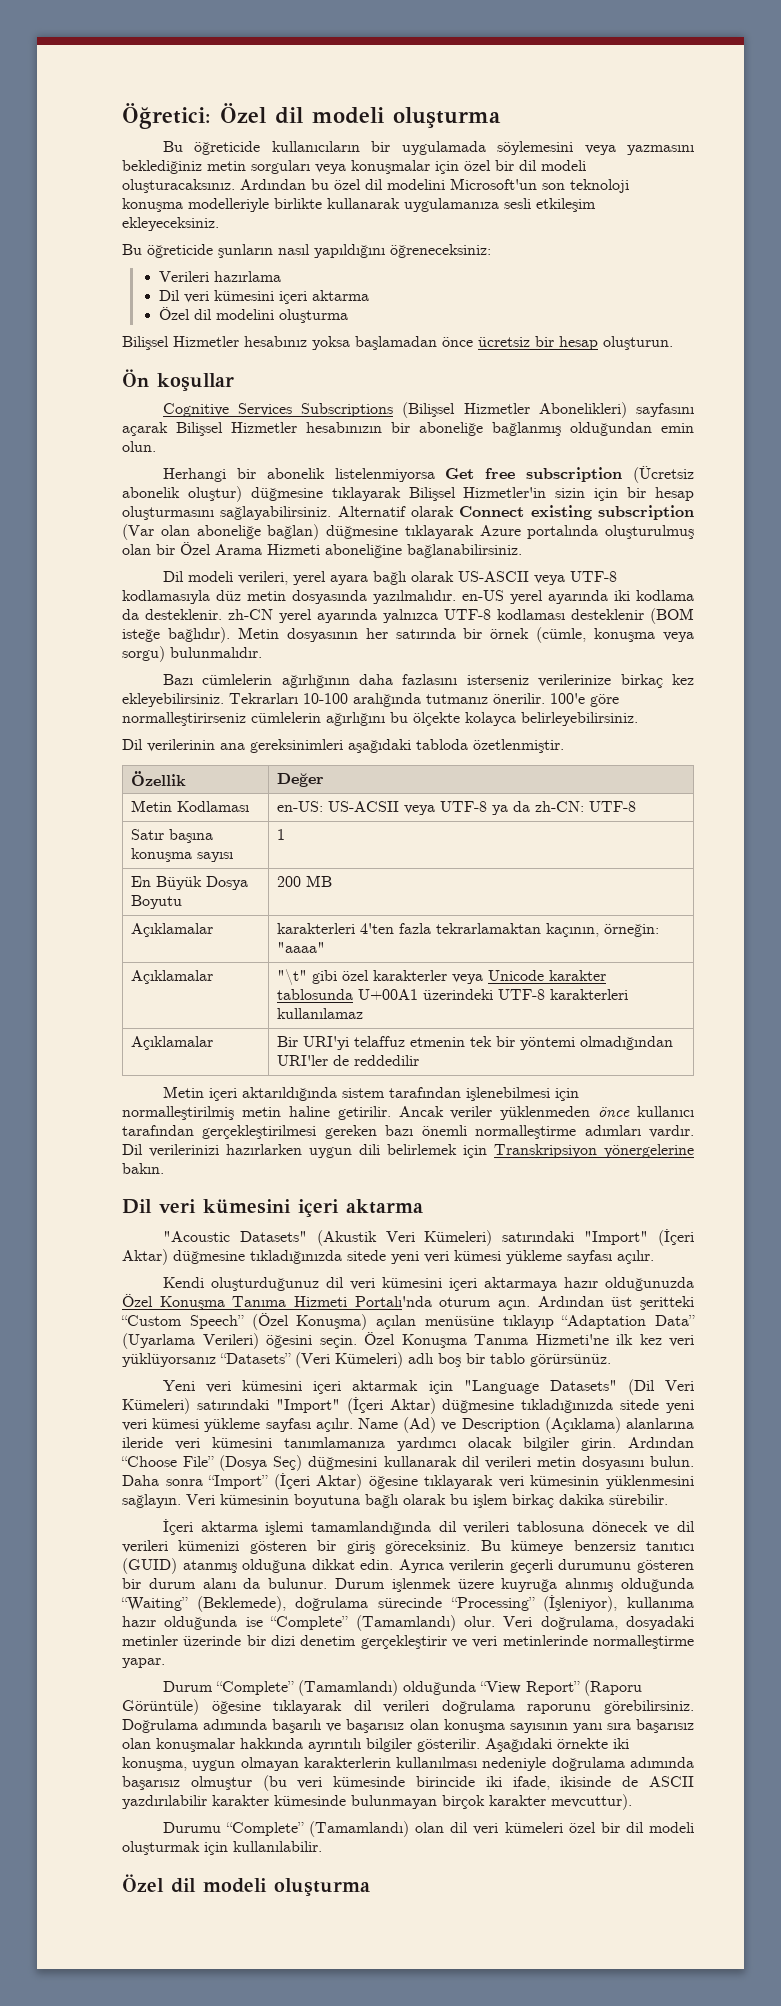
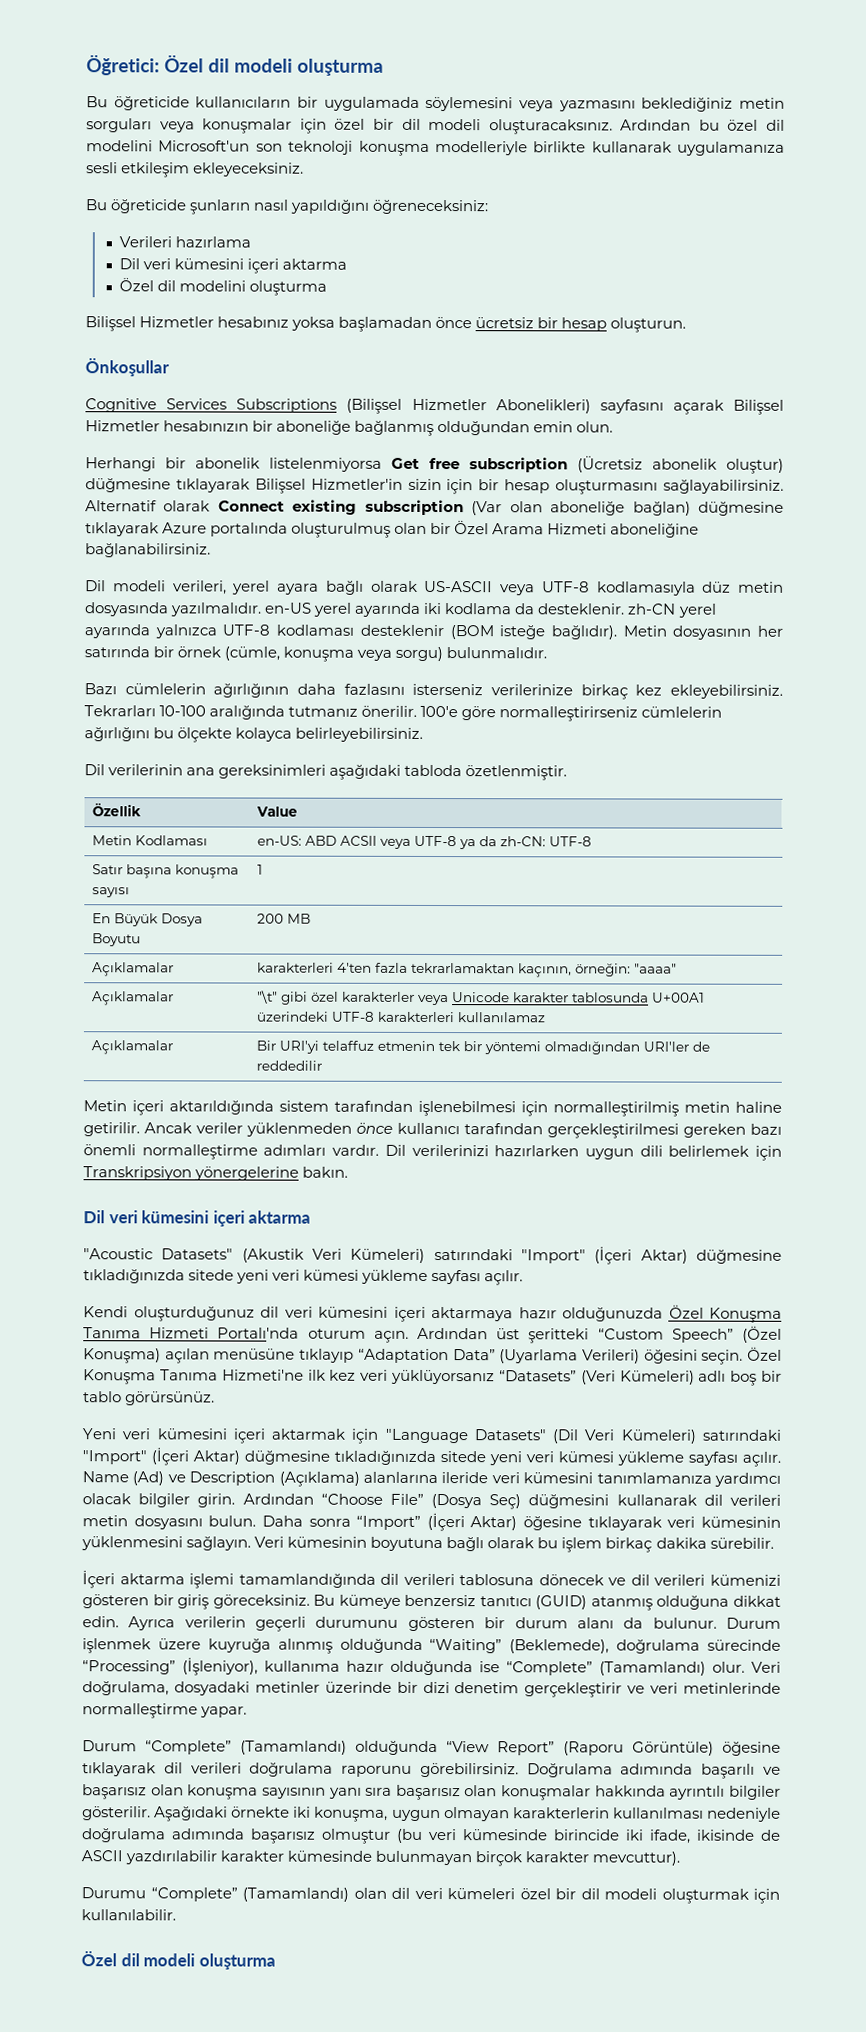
- Ön koşullar
+ Önkoşullar
- Özellik | Değer
+ Özellik | Value
- Metin Kodlaması | en-US: US-ACSII veya UTF-8 ya da zh-CN: UTF-8
+ Metin Kodlaması | en-US: ABD ACSII veya UTF-8 ya da zh-CN: UTF-8

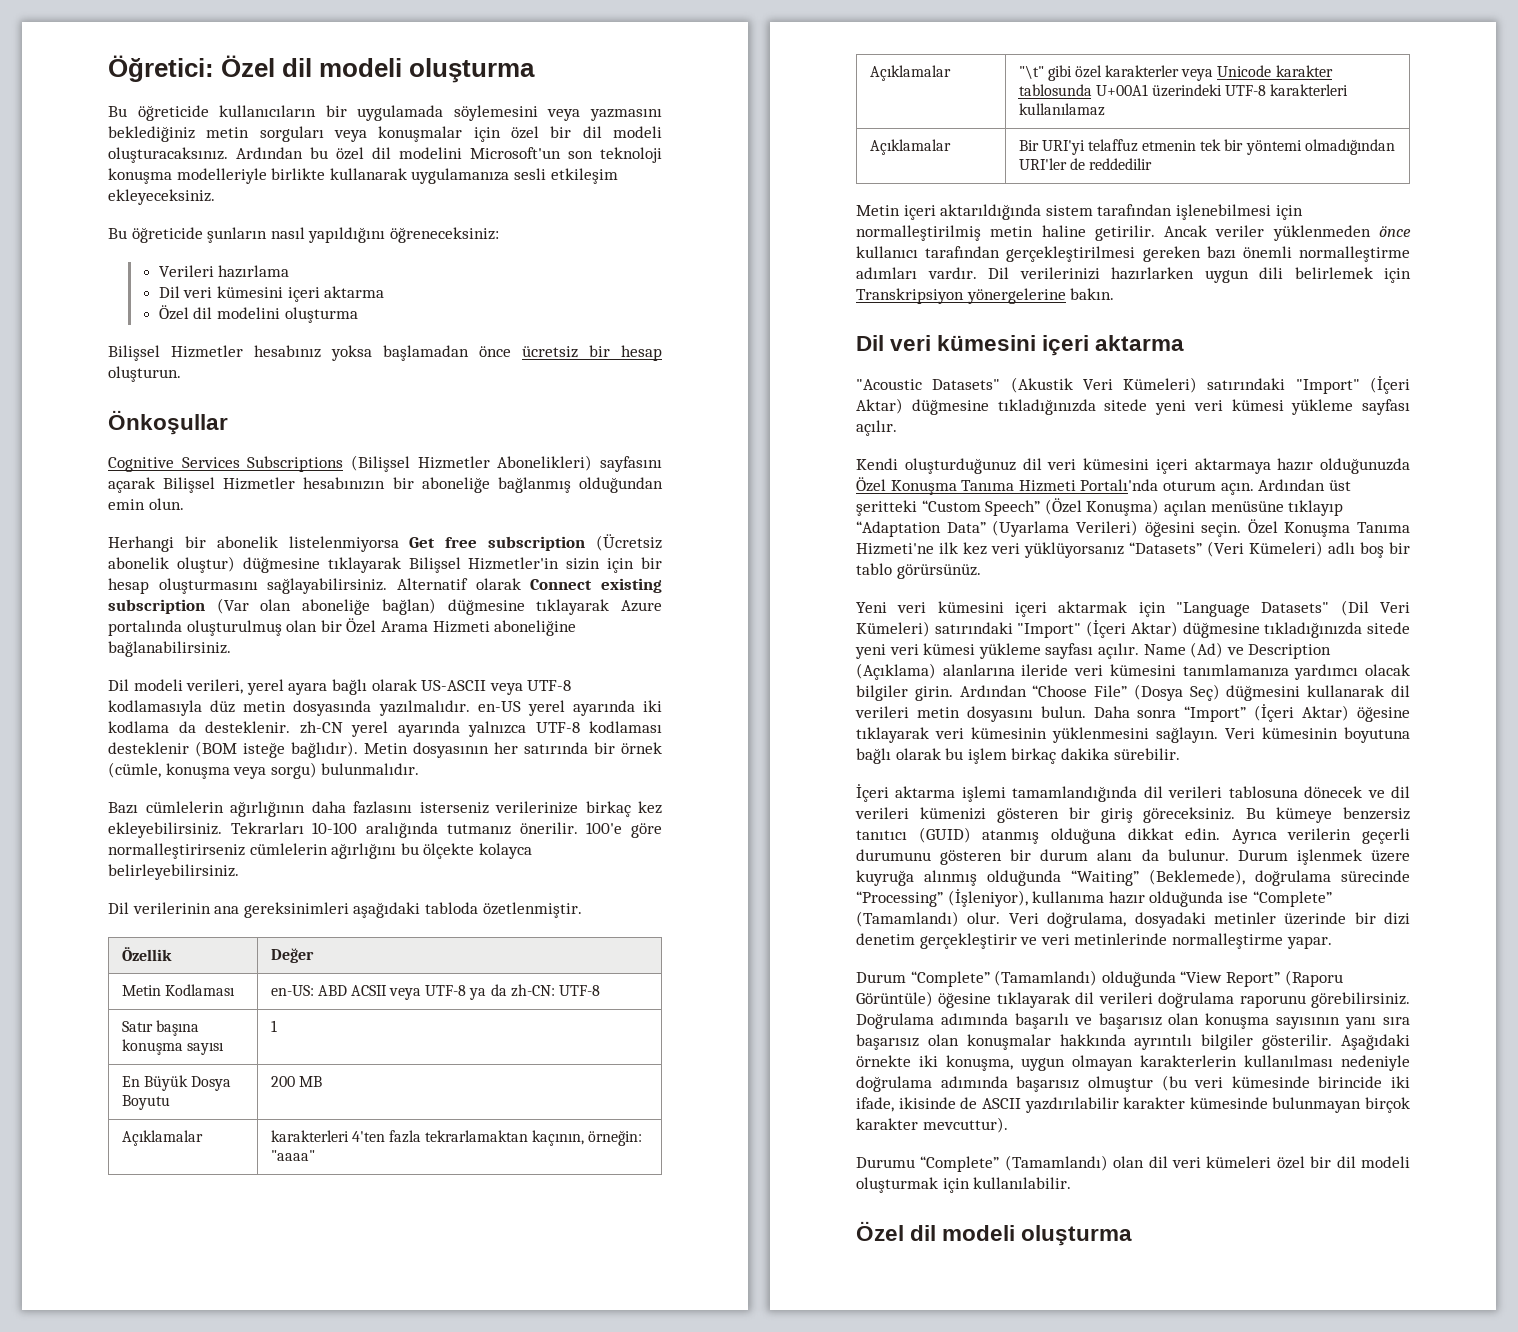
- Özellik | Value
+ Özellik | Değer

